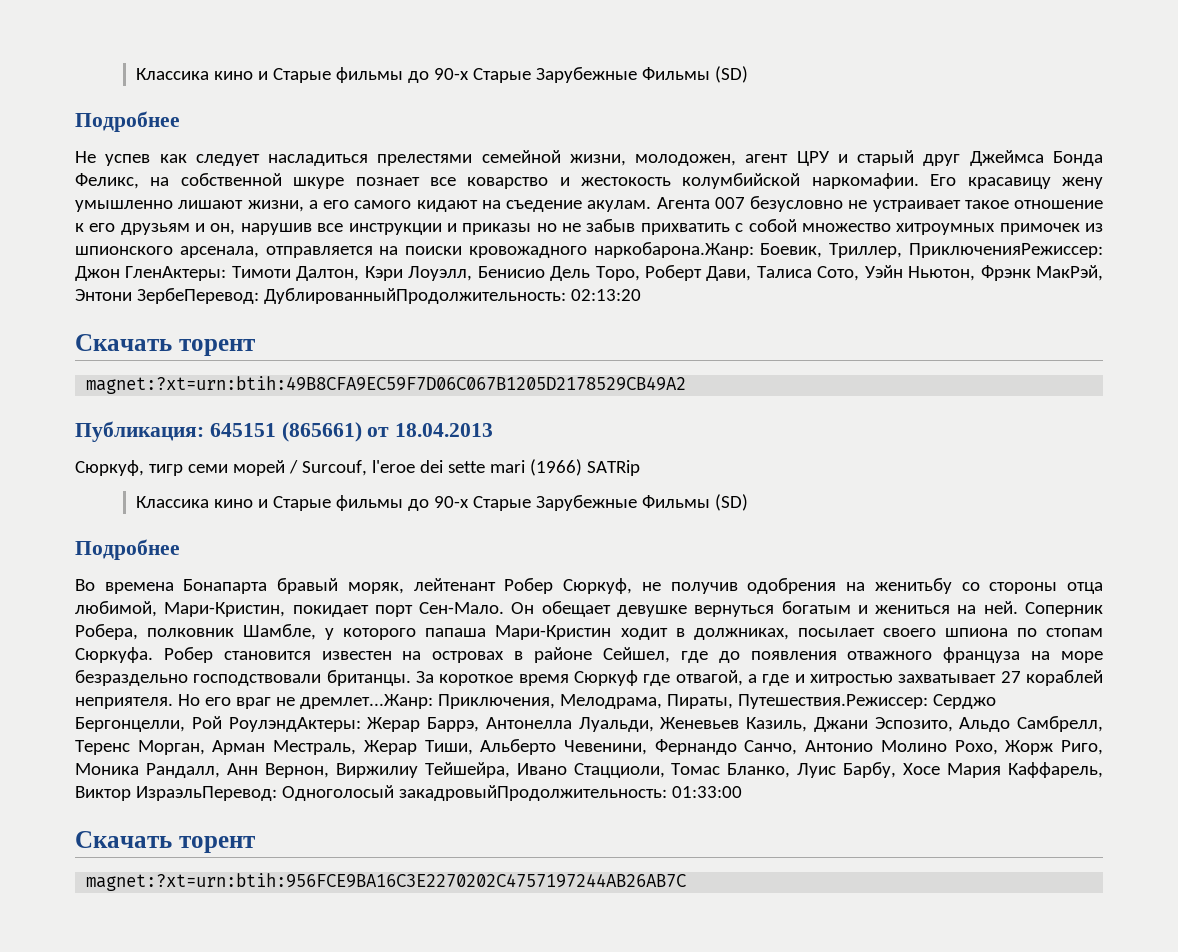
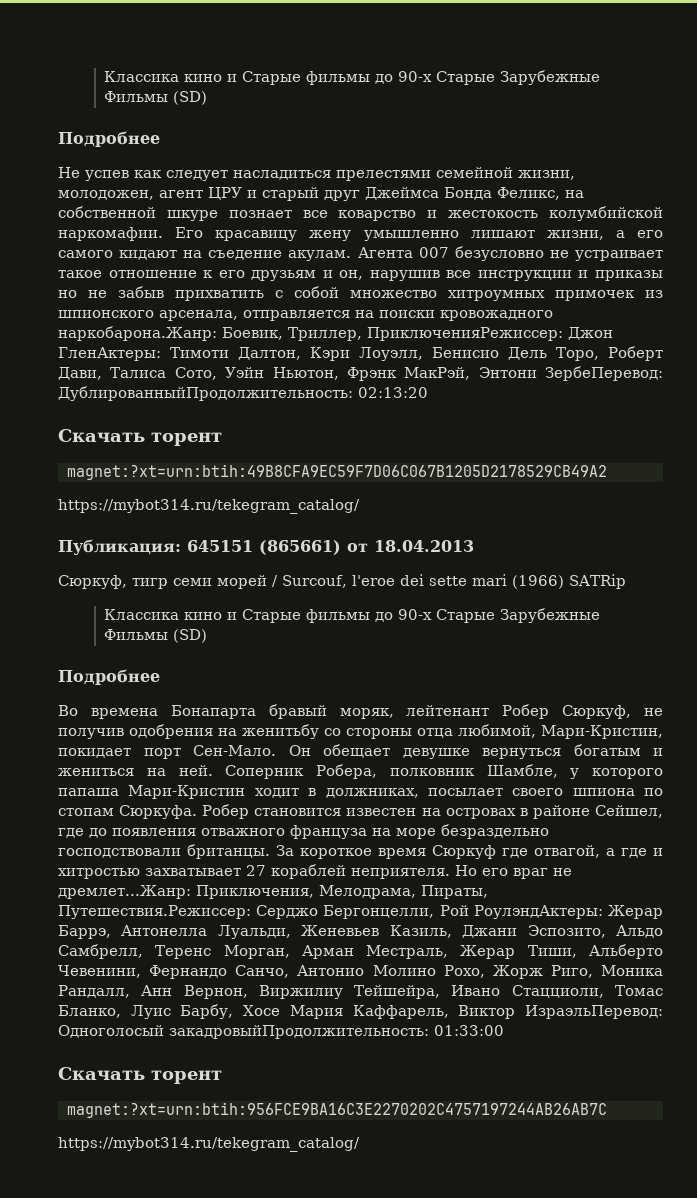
  magnet:?xt=urn:btih:49B8CFA9EC59F7D06C067B1205D2178529CB49A2
+ https://mybot314.ru/tekegram_catalog/
  magnet:?xt=urn:btih:956FCE9BA16C3E2270202C4757197244AB26AB7C
+ https://mybot314.ru/tekegram_catalog/

